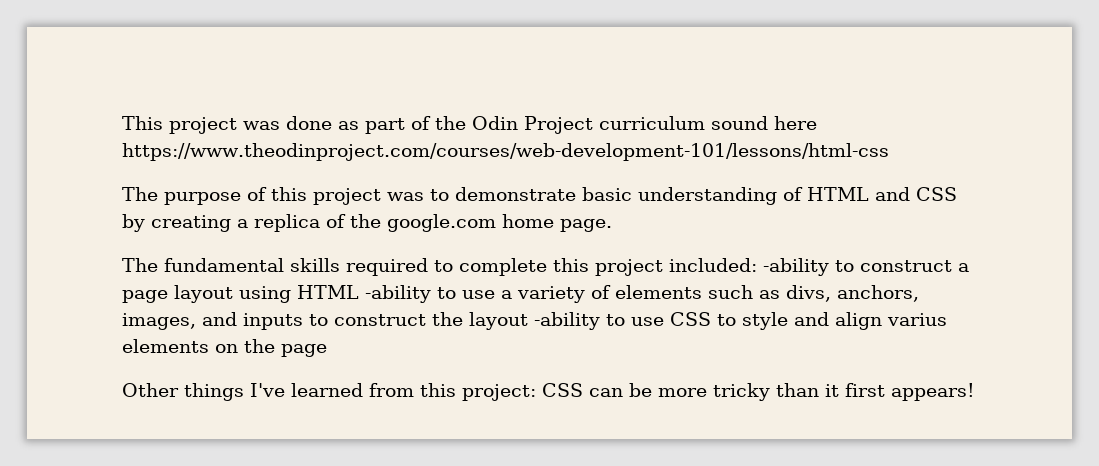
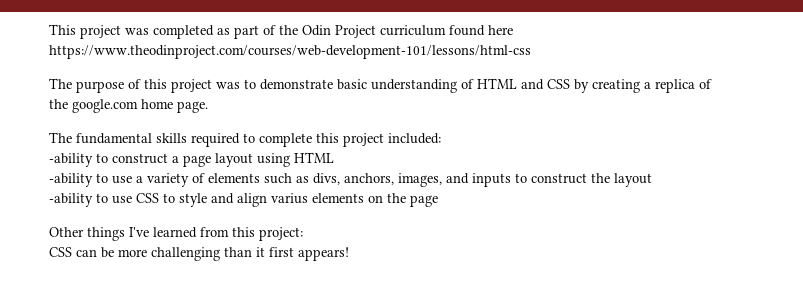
- This project was done as part of the Odin Project curriculum sound here https://www.theodinproject.com/courses/web-development-101/lessons/html-css
+ This project was completed as part of the Odin Project curriculum found here https://www.theodinproject.com/courses/web-development-101/lessons/html-css
- The fundamental skills required to complete this project included: -ability to construct a page layout using HTML -ability to use a variety of elements such as divs, anchors, images, and inputs to construct the layout -ability to use CSS to style and align varius elements on the page
+ The fundamental skills required to complete this project included:
+ -ability to construct a page layout using HTML
+ -ability to use a variety of elements such as divs, anchors, images, and inputs to construct the layout
+ -ability to use CSS to style and align varius elements on the page
- Other things I've learned from this project: CSS can be more tricky than it first appears!
+ Other things I've learned from this project:
+ CSS can be more challenging than it first appears!

